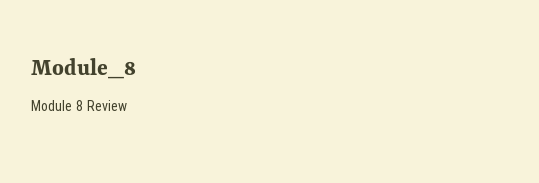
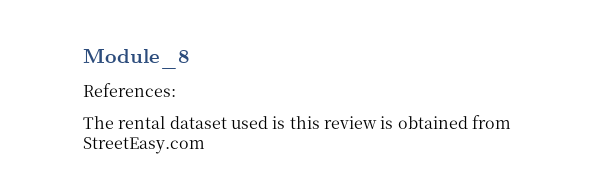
- Module 8 Review
+ References:
+ The rental dataset used is this review is obtained from StreetEasy.com

